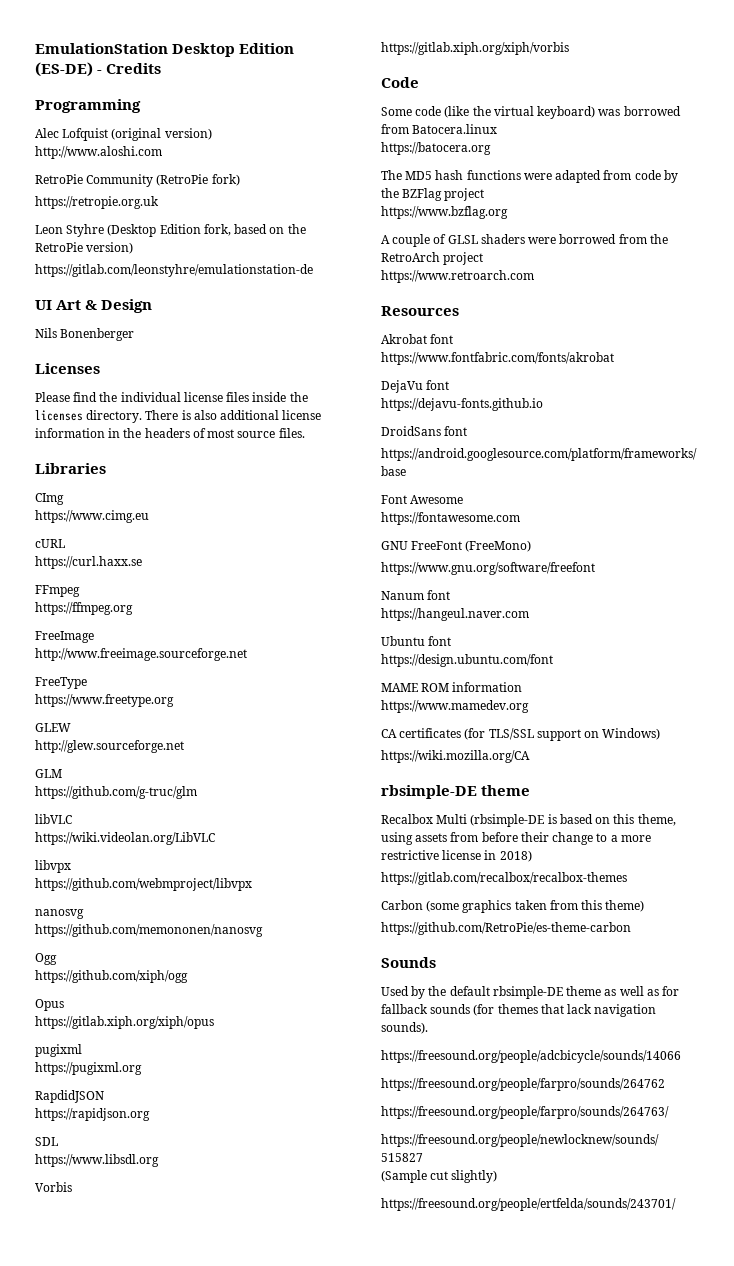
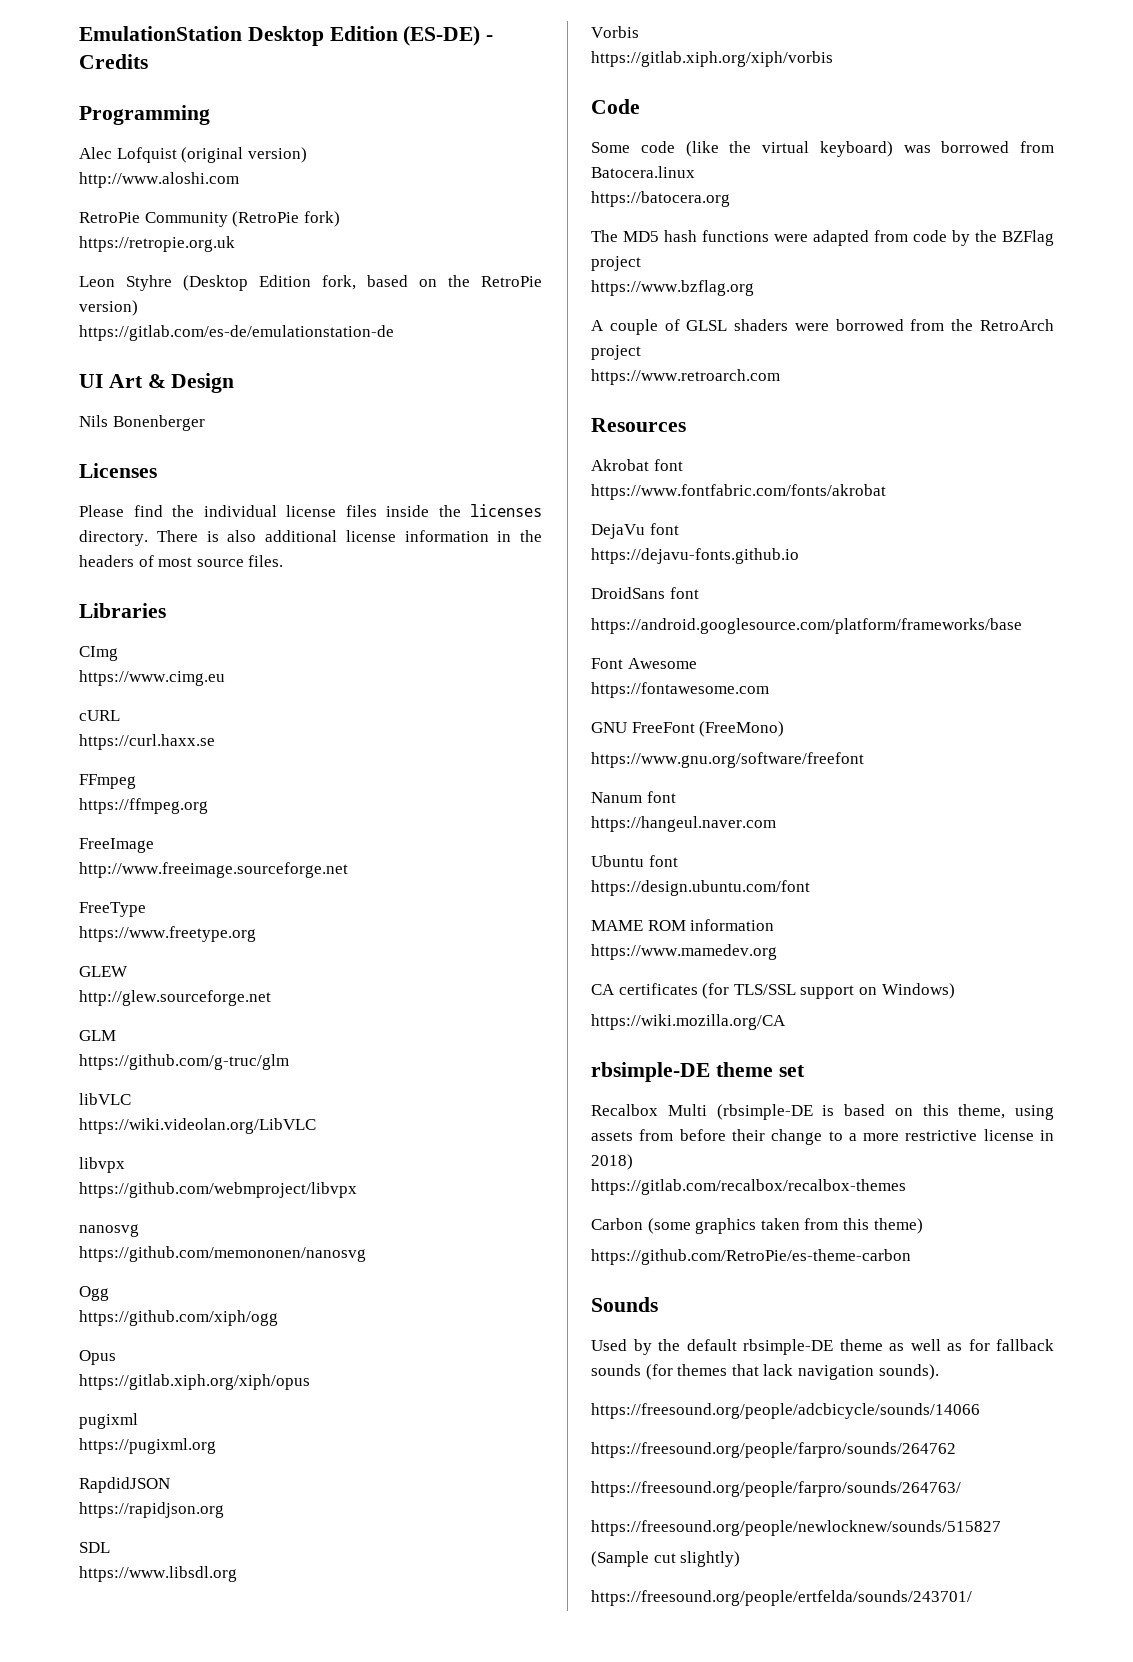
- https://gitlab.com/leonstyhre/emulationstation-de
+ https://gitlab.com/es-de/emulationstation-de
  https://wiki.mozilla.org/CA
- rbsimple-DE theme
+ rbsimple-DE theme set

